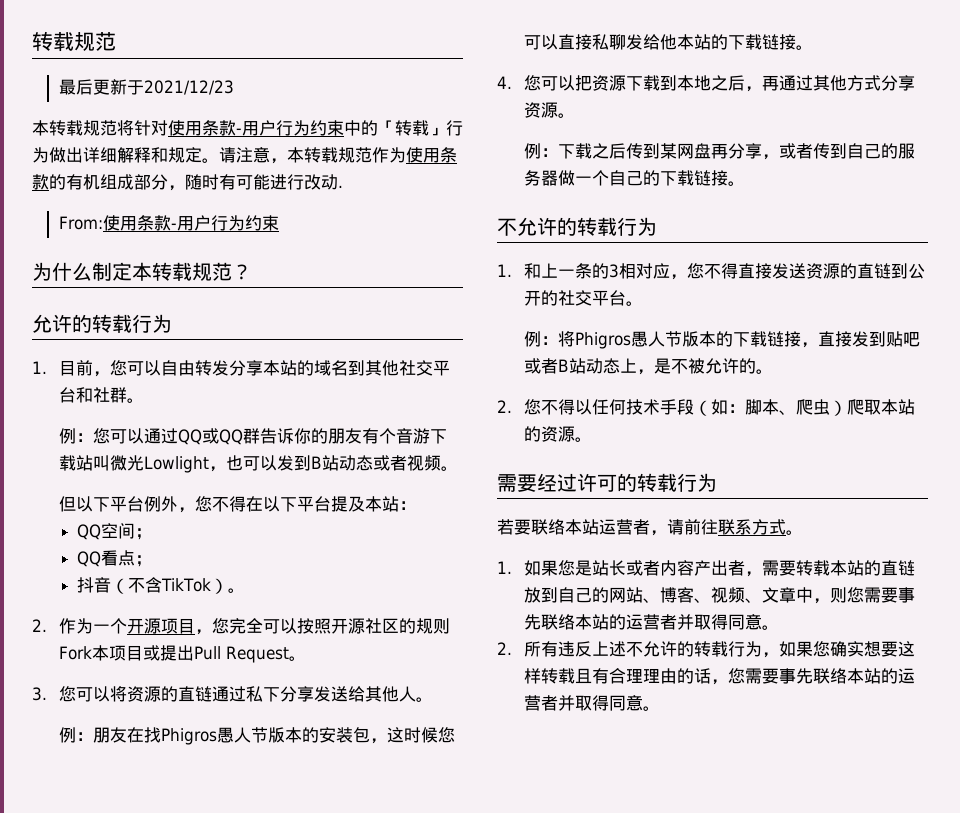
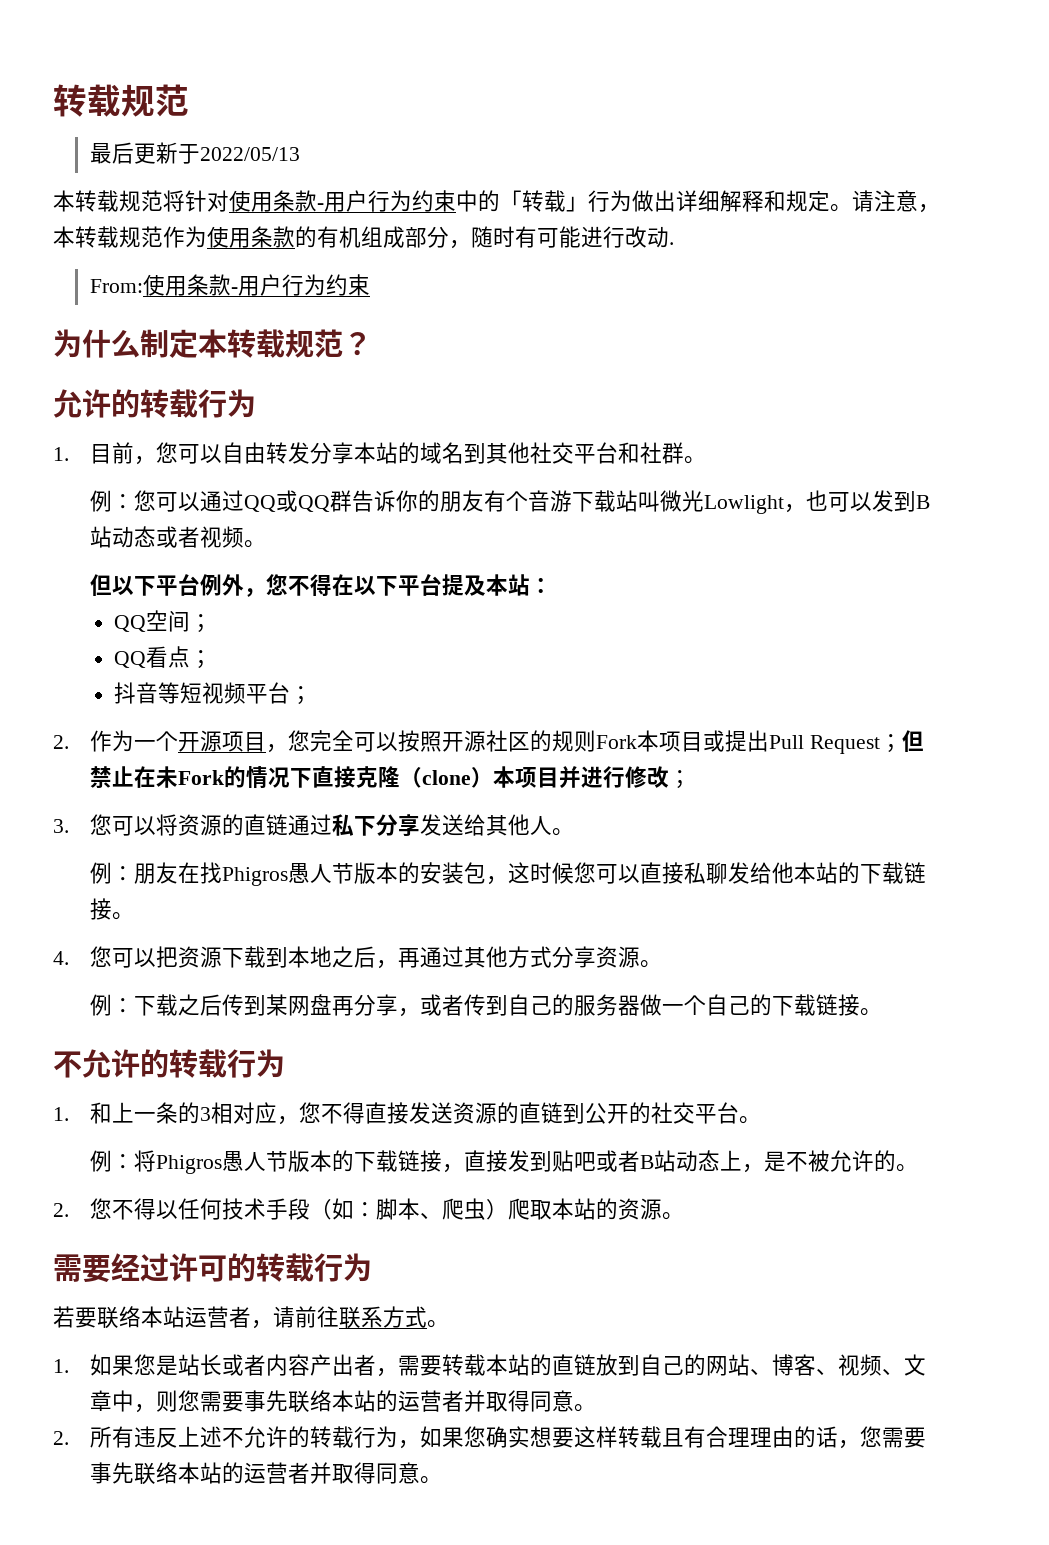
- 最后更新于2021/12/23
+ 最后更新于2022/05/13
- 抖音（不含TikTok）。
+ 抖音等短视频平台；
- 2.作为一个开源项目，您完全可以按照开源社区的规则Fork本项目或提出Pull Request。
+ 2.作为一个开源项目，您完全可以按照开源社区的规则Fork本项目或提出Pull Request；但禁止在未Fork的情况下直接克隆（clone）本项目并进行修改；

